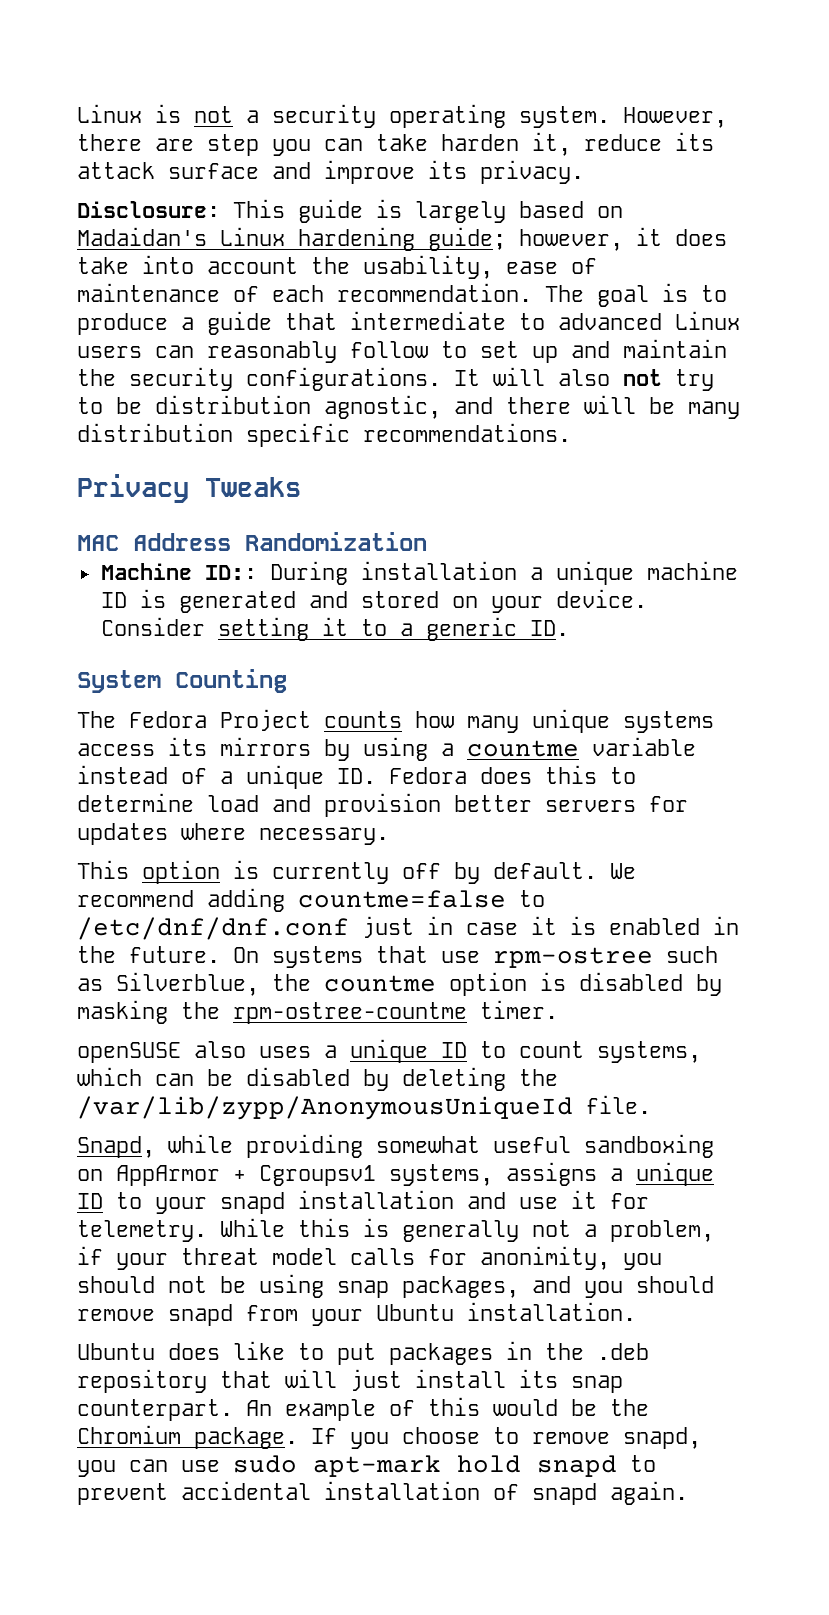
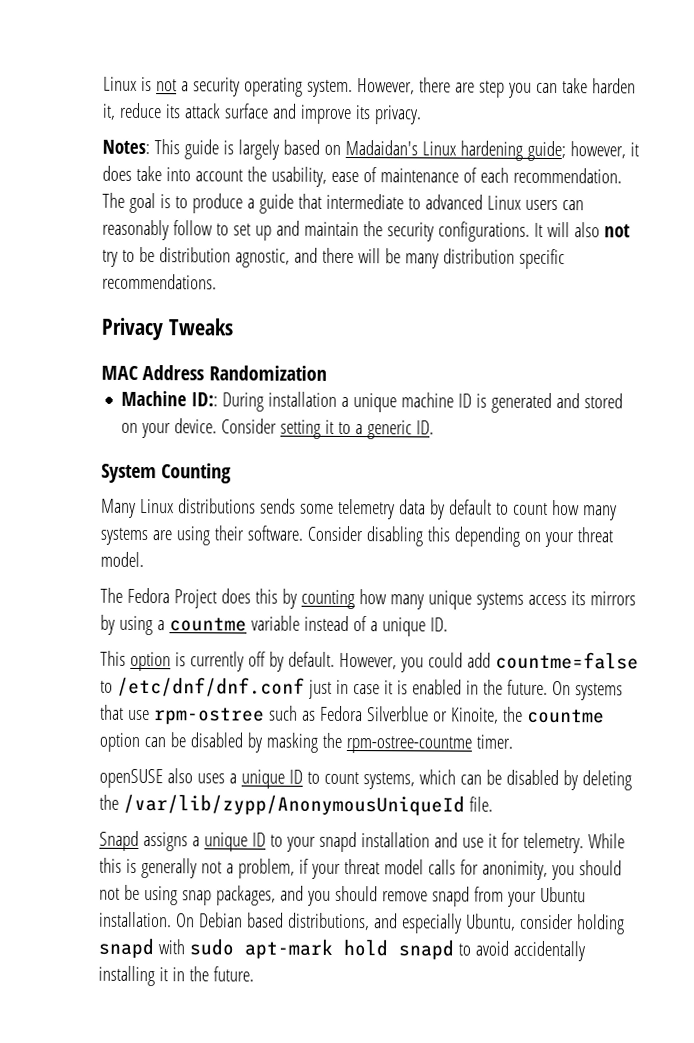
- Disclosure: This guide is largely based on Madaidan's Linux hardening guide; however, it does take into account the usability, ease of maintenance of each recommendation.
+ Notes: This guide is largely based on Madaidan's Linux hardening guide; however, it does take into account the usability, ease of maintenance of each recommendation.
+ Many Linux distributions sends some telemetry data by default to count how many systems are using their software. Consider disabling this depending on your threat model.
- The Fedora Project counts how many unique systems access its mirrors by using a countme variable instead of a unique ID. Fedora does this to determine load and provision better servers for updates where necessary.
+ The Fedora Project does this by counting how many unique systems access its mirrors by using a countme variable instead of a unique ID.
- We recommend adding countme=false to /etc/dnf/dnf.conf just in case it is enabled in the future.
+ However, you could add countme=false to /etc/dnf/dnf.conf just in case it is enabled in the future.
- On systems that use rpm-ostree such as Silverblue, the countme option is disabled by masking the rpm-ostree-countme timer.
+ On systems that use rpm-ostree such as Fedora Silverblue or Kinoite, the countme option can be disabled by masking the rpm-ostree-countme timer.
- Snapd, while providing somewhat useful sandboxing on AppArmor + Cgroupsv1 systems, assigns a unique ID to your snapd installation and use it for telemetry.
+ Snapd assigns a unique ID to your snapd installation and use it for telemetry.
- While this is generally not a problem, if your threat model calls for anonimity, you should not be using snap packages, and you should remove snapd from your Ubuntu installation.
- Ubuntu does like to put packages in the .deb repository that will just install its snap counterpart. An example of this would be the Chromium package. If you choose to remove snapd, you can use sudo apt-mark hold snapd to prevent accidental installation of snapd again.
+ While this is generally not a problem, if your threat model calls for anonimity, you should not be using snap packages, and you should remove snapd from your Ubuntu installation. On Debian based distributions, and especially Ubuntu, consider holding snapd with sudo apt-mark hold snapd to avoid accidentally installing it in the future.

